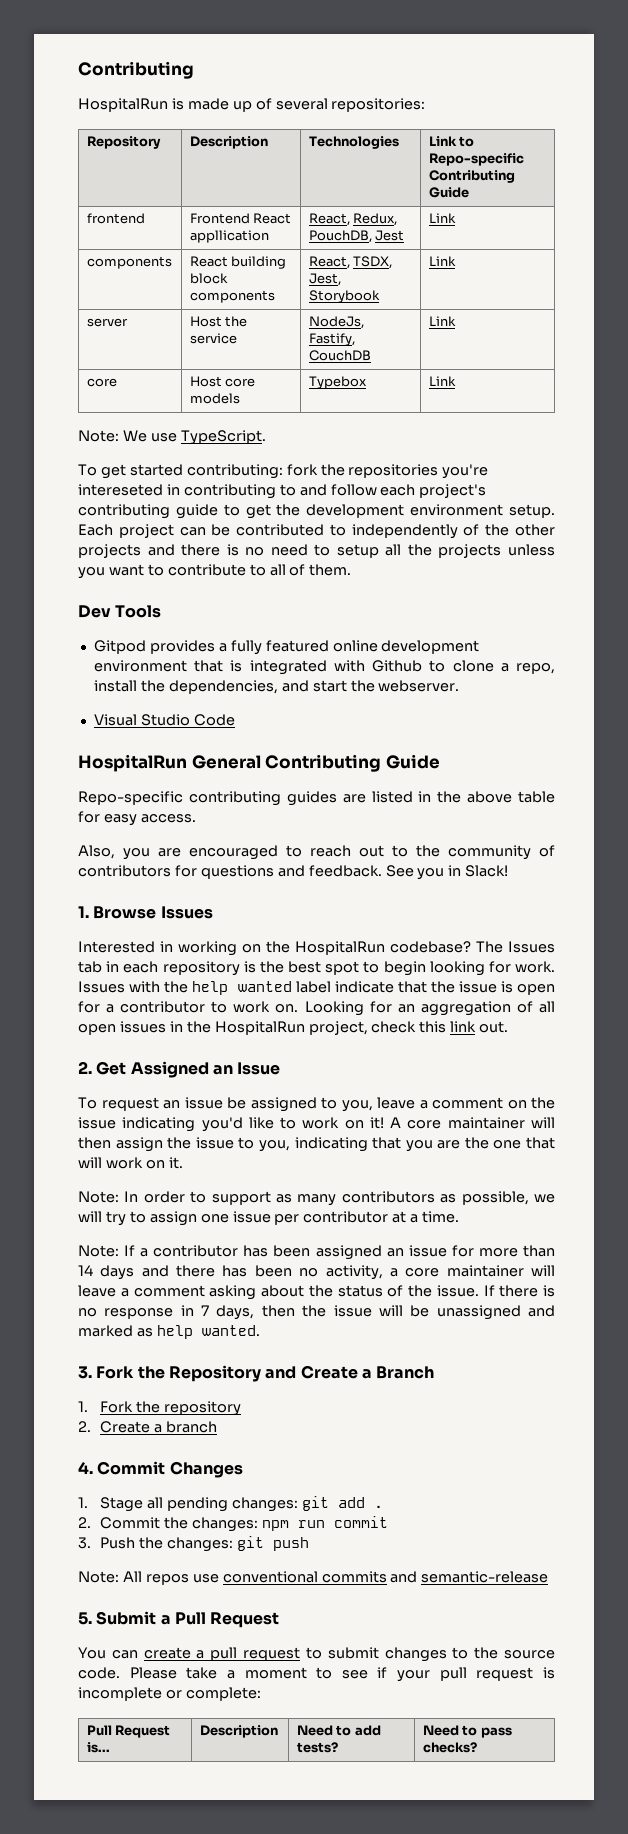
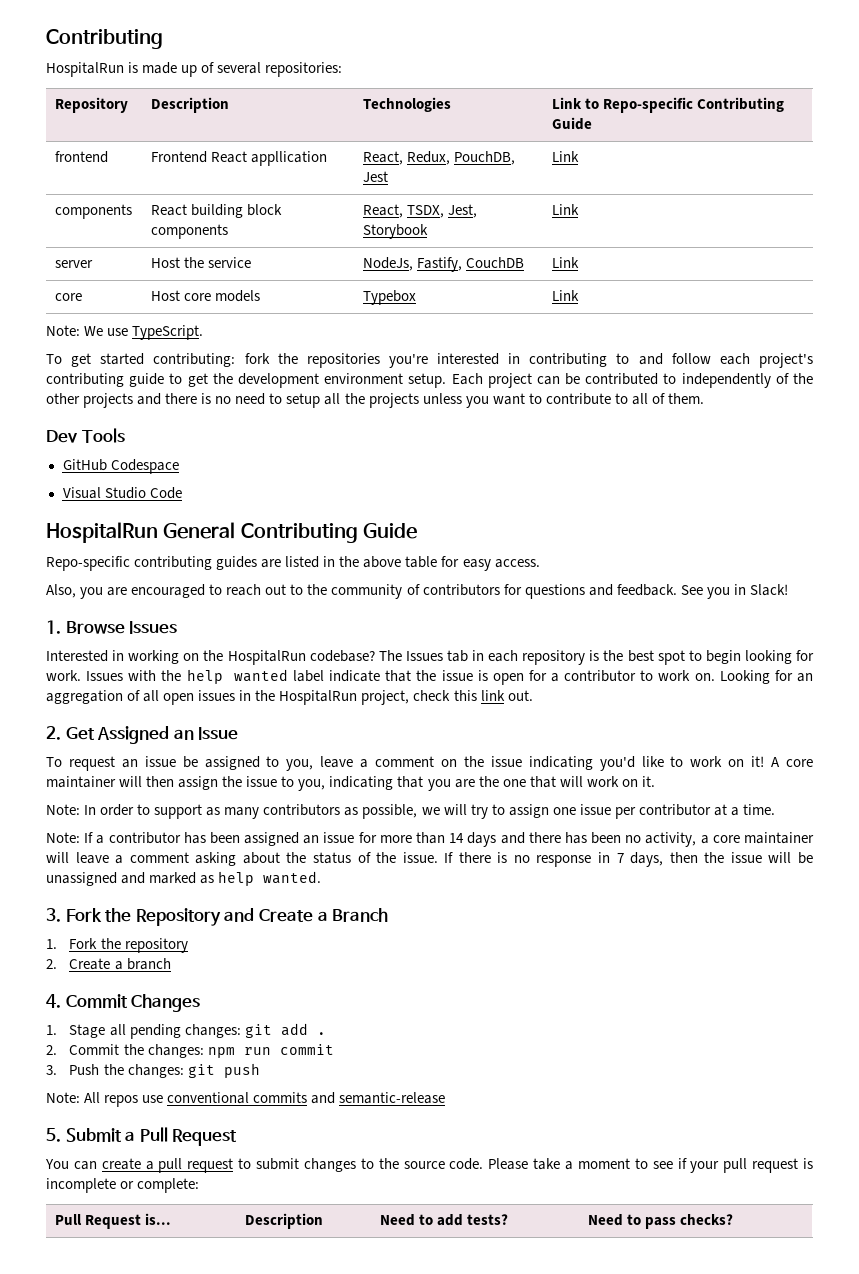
- To get started contributing: fork the repositories you're intereseted in contributing to and follow each project's contributing guide to get the development environment setup.
+ To get started contributing: fork the repositories you're interested in contributing to and follow each project's contributing guide to get the development environment setup.
- Gitpod provides a fully featured online development environment that is integrated with Github to clone a repo, install the dependencies, and start the webserver.
+ GitHub Codespace

